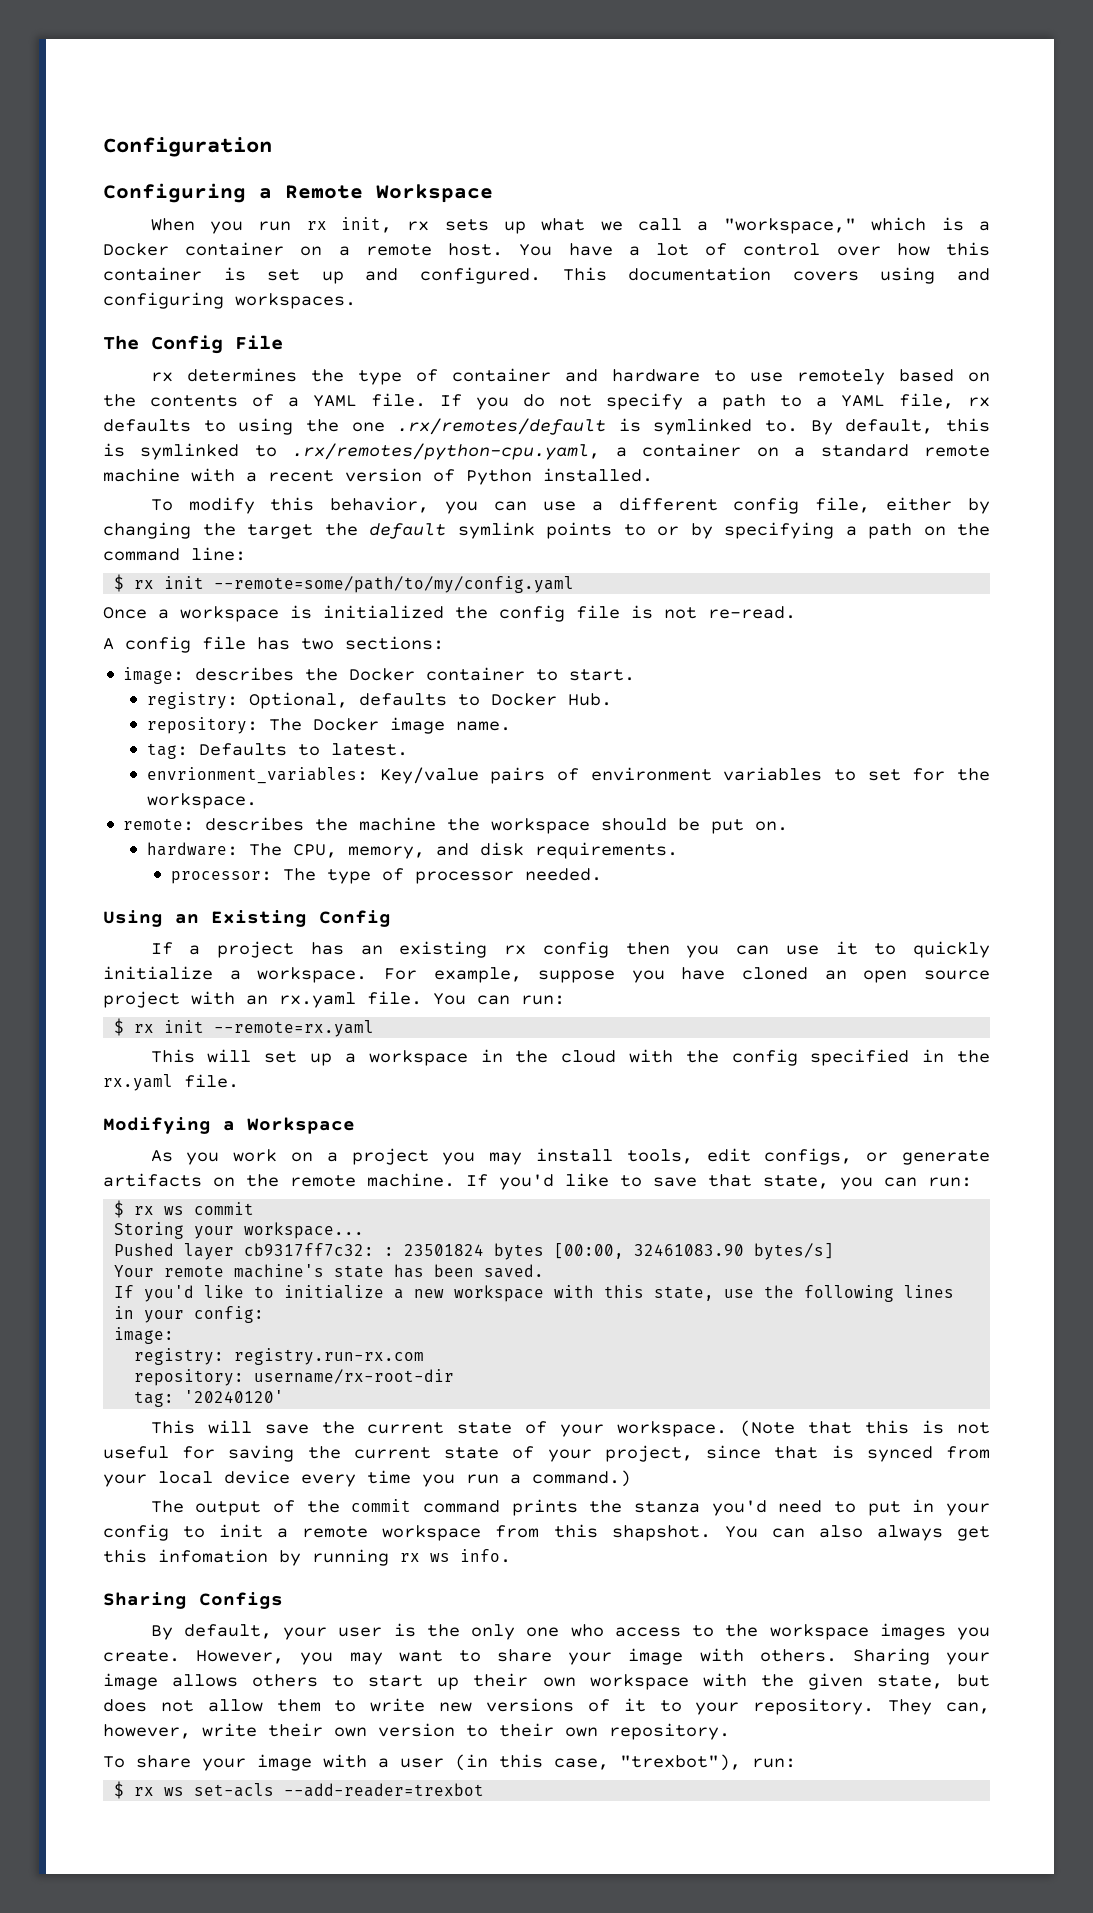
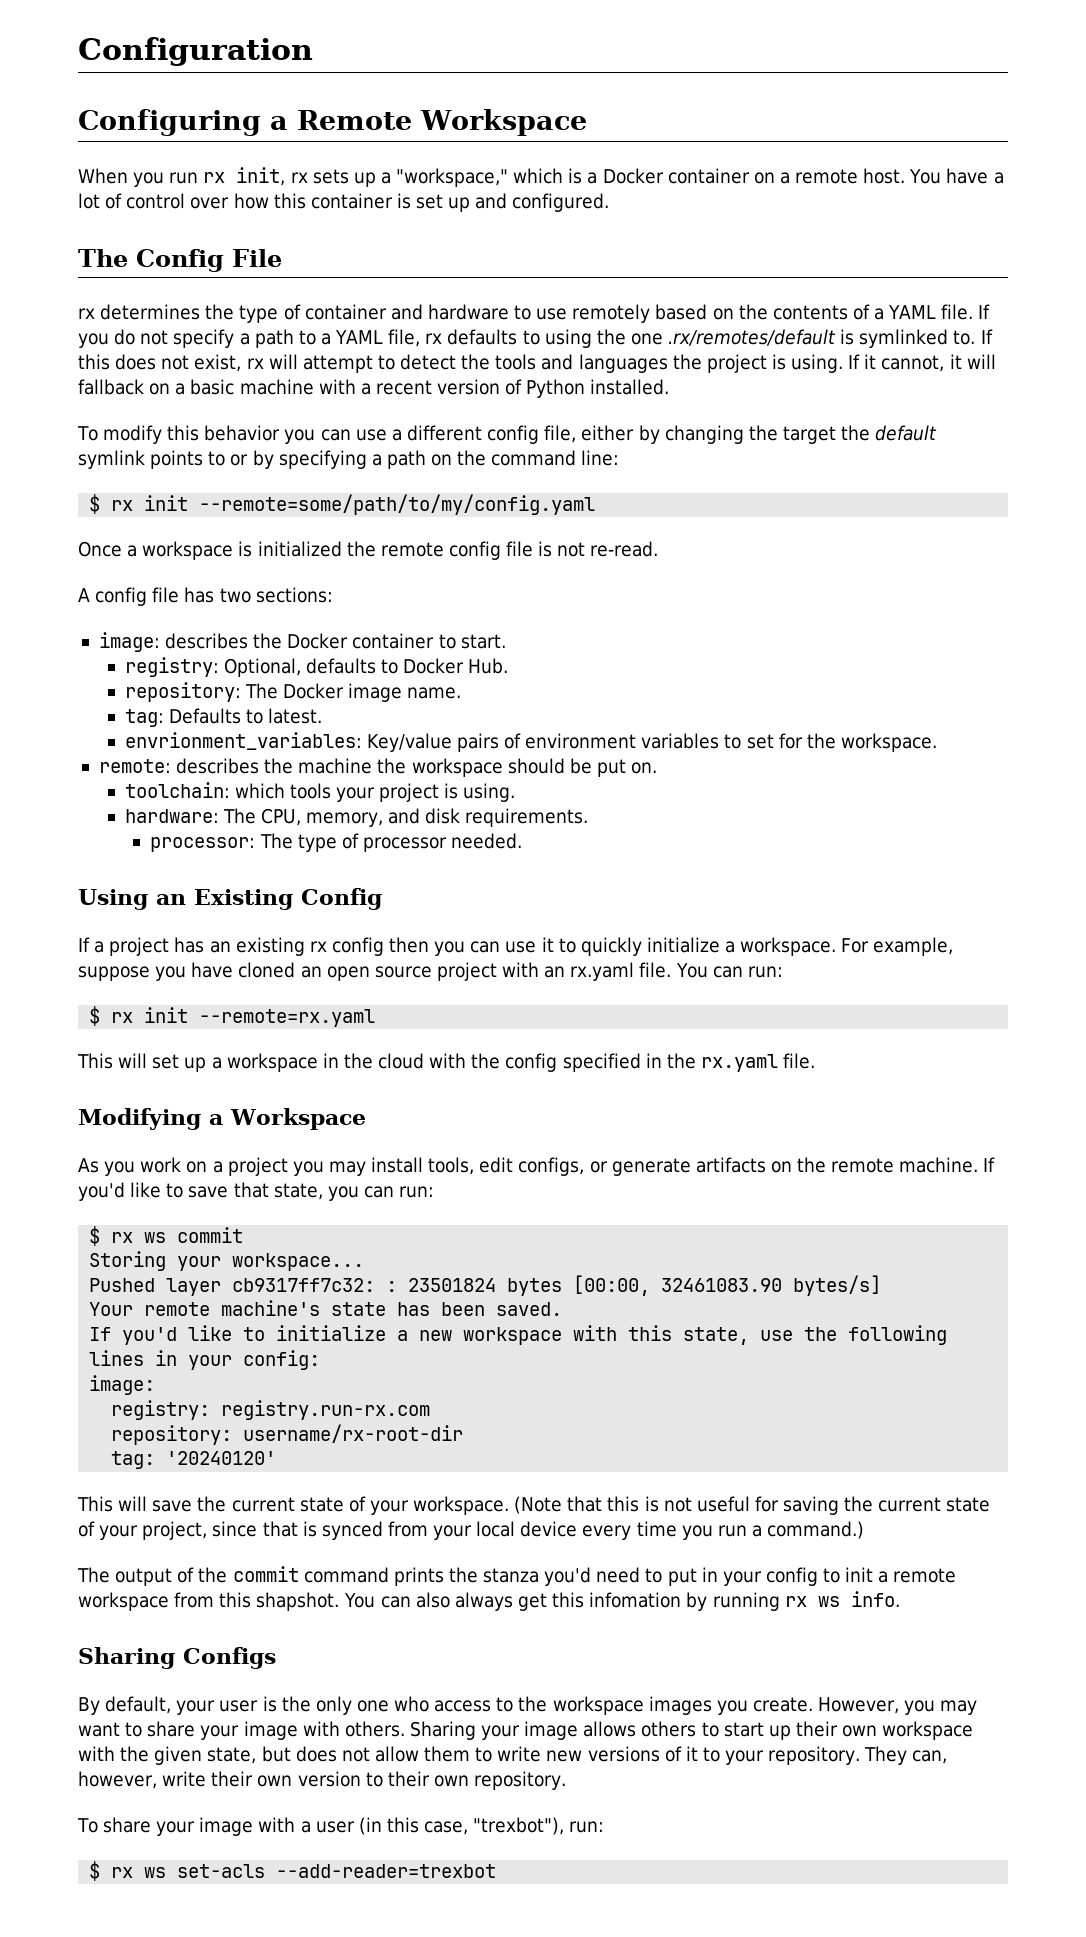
- When you run rx init, rx sets up what we call a "workspace," which is a Docker container on a remote host.
+ When you run rx init, rx sets up a "workspace," which is a Docker container on a remote host.
- This documentation covers using and configuring workspaces.
- By default, this is symlinked to .rx/remotes/python-cpu.yaml, a container on a standard remote machine with a recent version of Python installed.
+ If this does not exist, rx will attempt to detect the tools and languages the project is using. If it cannot, it will fallback on a basic machine with a recent version of Python installed.
- To modify this behavior, you can use a different config file, either by changing the target the default symlink points to or by specifying a path on the command line:
+ To modify this behavior you can use a different config file, either by changing the target the default symlink points to or by specifying a path on the command line:
- Once a workspace is initialized the config file is not re-read.
+ Once a workspace is initialized the remote config file is not re-read.
+ toolchain: which tools your project is using.

